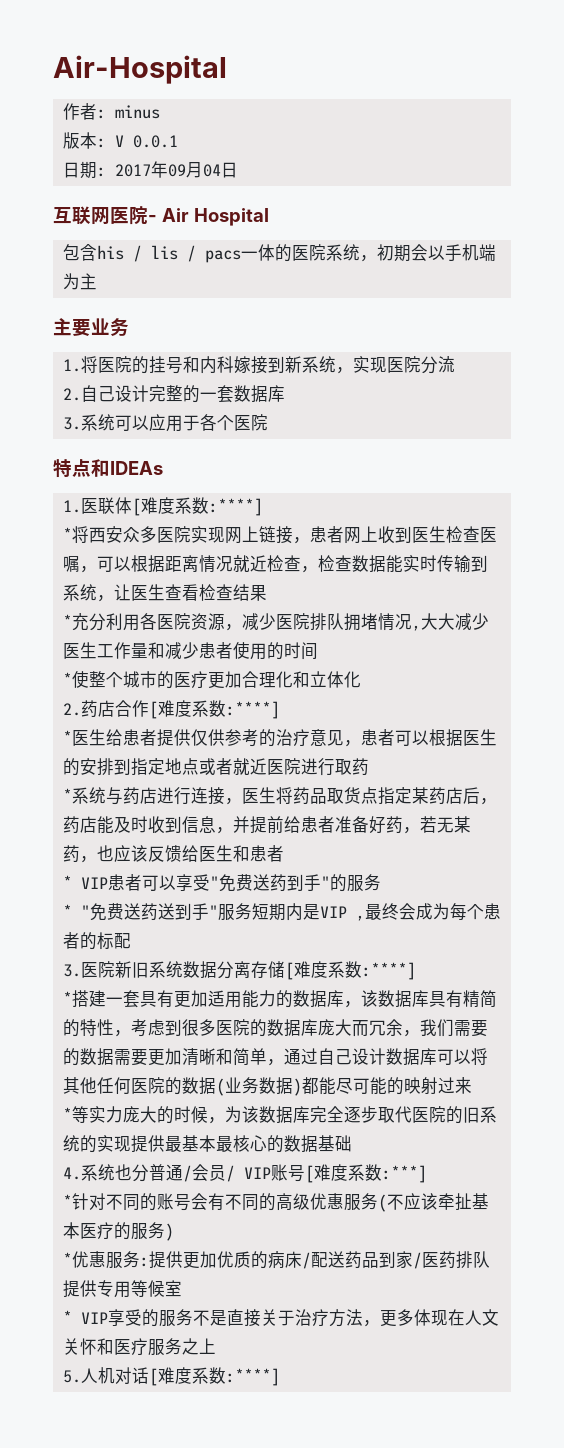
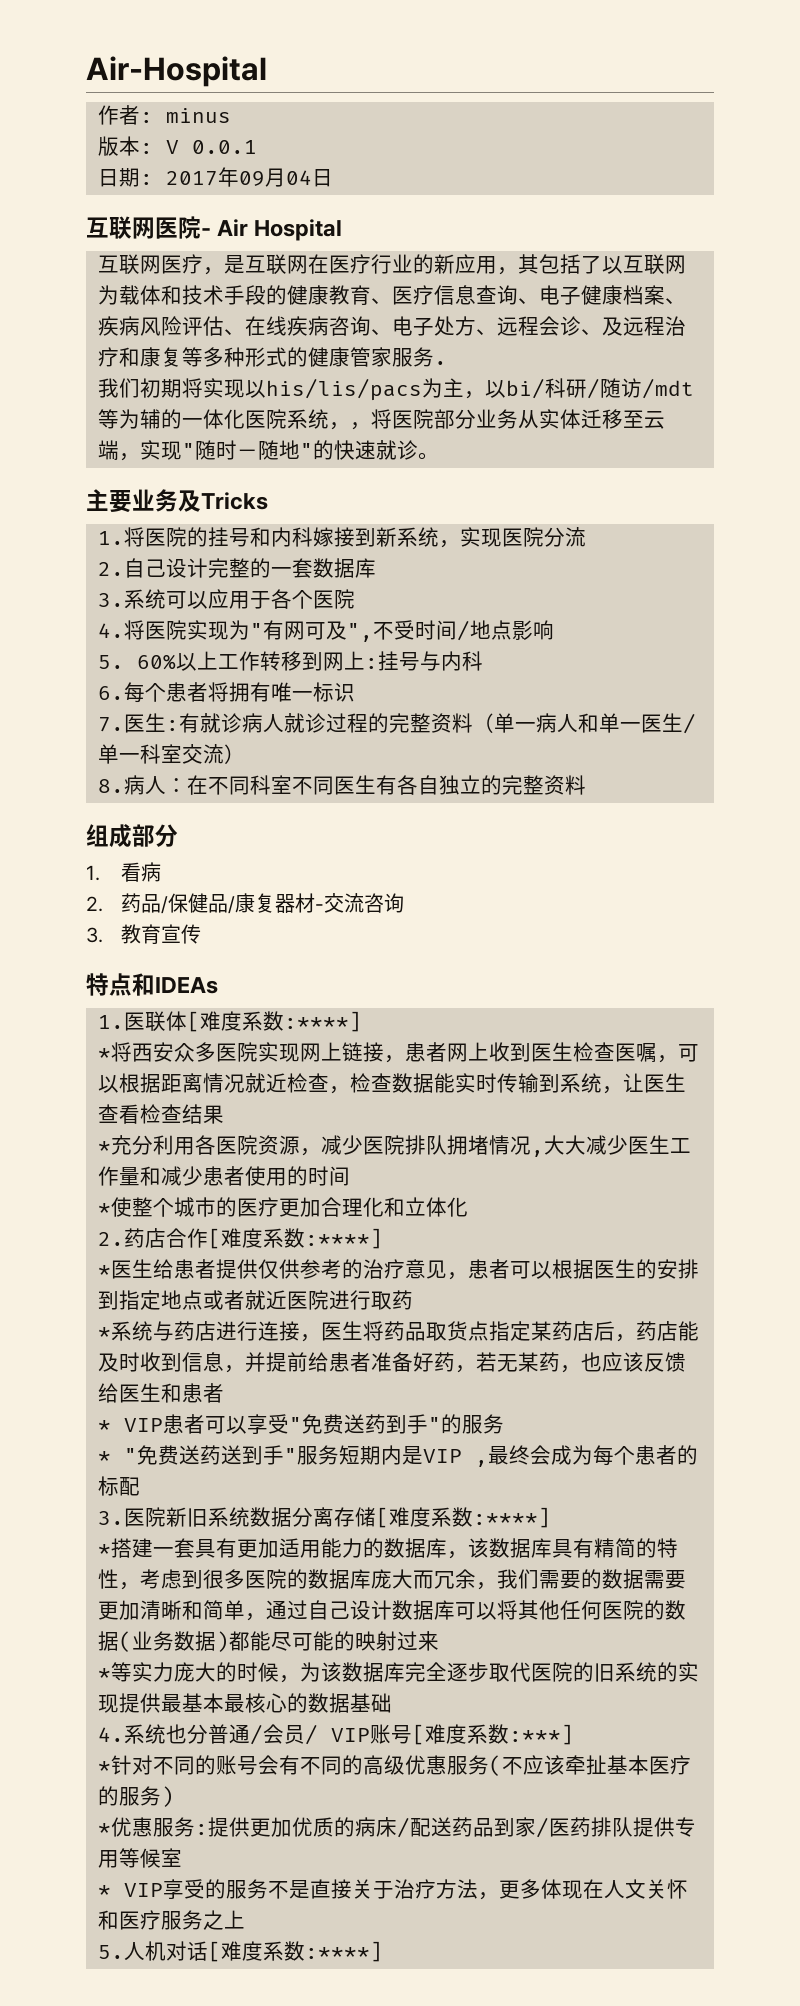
- 包含his / lis / pacs一体的医院系统，初期会以手机端为主
+ 互联网医疗，是互联网在医疗行业的新应用，其包括了以互联网为载体和技术手段的健康教育、医疗信息查询、电子健康档案、疾病风险评估、在线疾病咨询、电子处方、远程会诊、及远程治疗和康复等多种形式的健康管家服务.
+ 我们初期将实现以his/lis/pacs为主，以bi/科研/随访/mdt等为辅的一体化医院系统，，将医院部分业务从实体迁移至云端，实现"随时－随地"的快速就诊。
- 主要业务
+ 主要业务及Tricks
+ 4.将医院实现为"有网可及",不受时间/地点影响
+ 5. 60%以上工作转移到网上:挂号与内科
+ 6.每个患者将拥有唯一标识
+ 7.医生:有就诊病人就诊过程的完整资料（单一病人和单一医生/单一科室交流）
+ 8.病人：在不同科室不同医生有各自独立的完整资料
+ 组成部分
+ 1.看病
+ 2.药品/保健品/康复器材-交流咨询
+ 3.教育宣传

